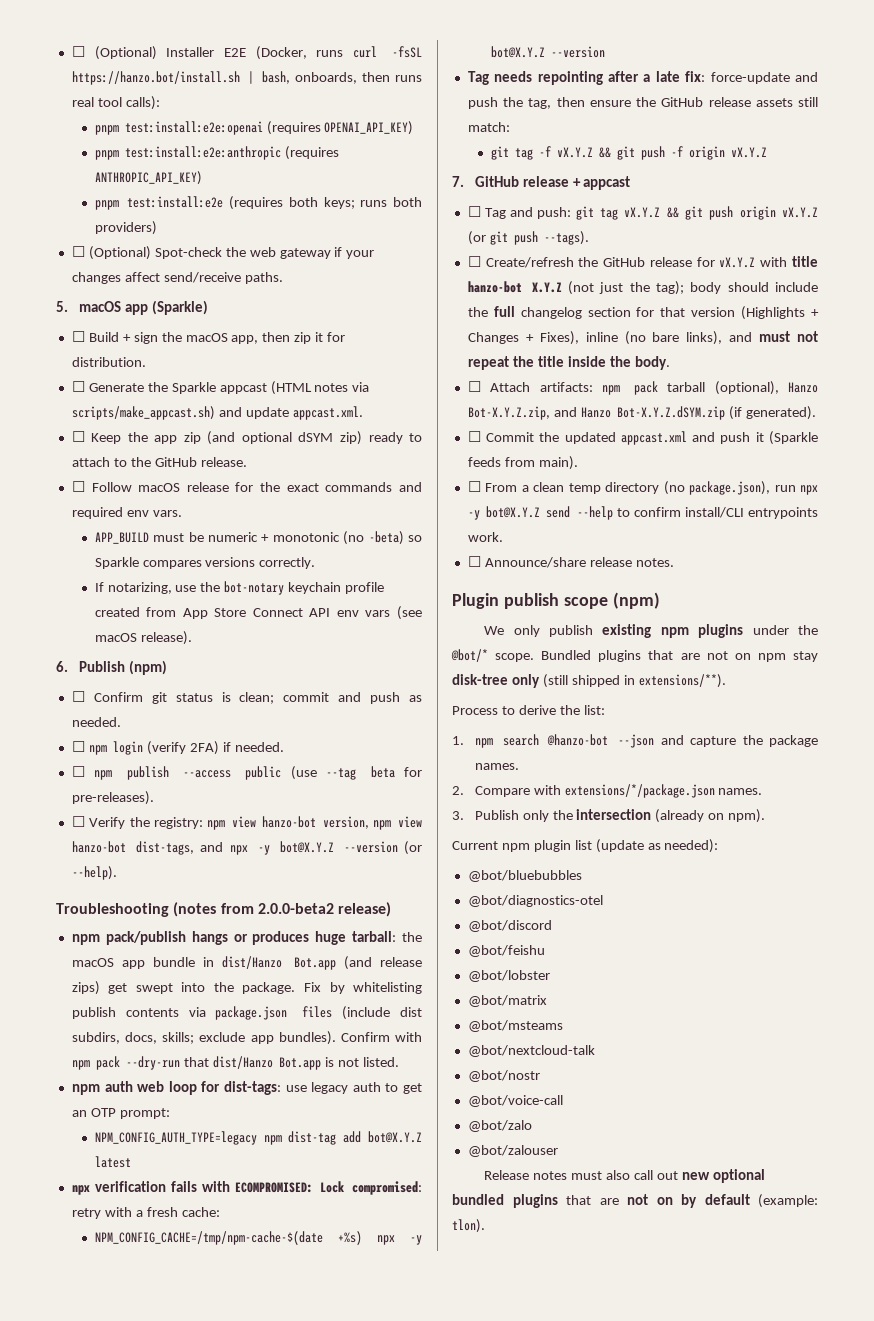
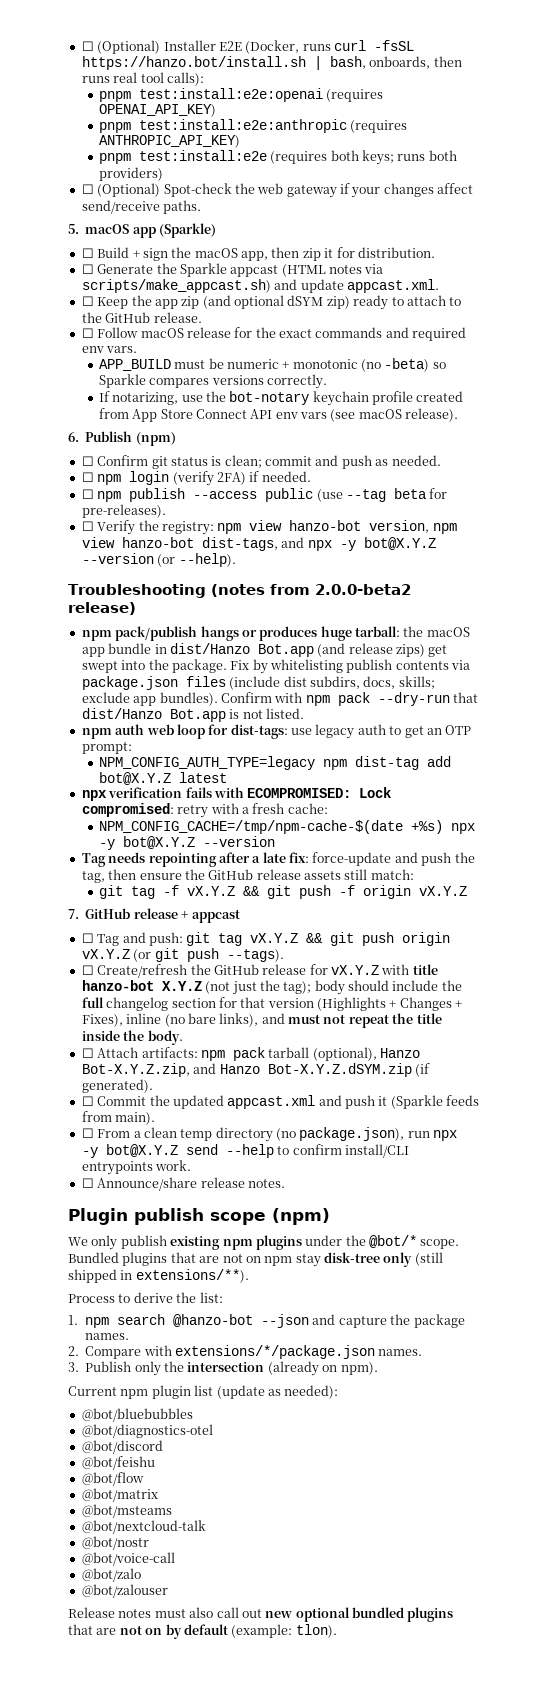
- @bot/lobster
+ @bot/flow

